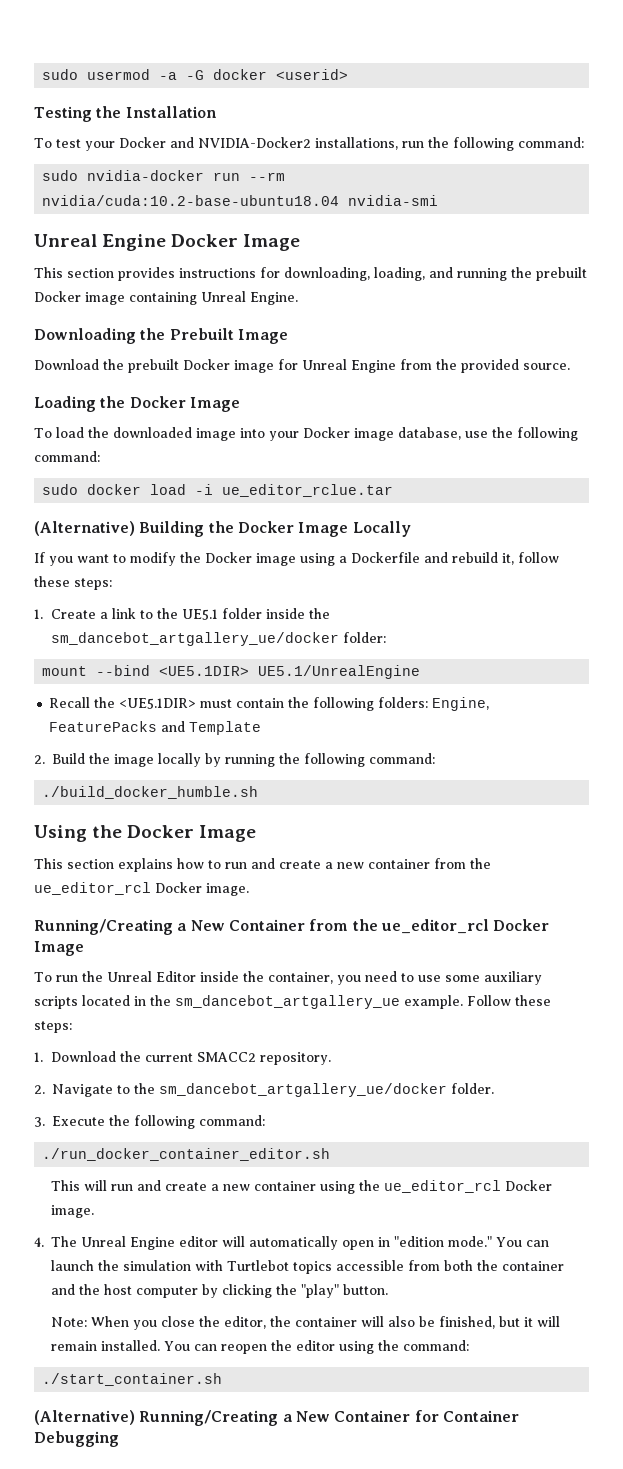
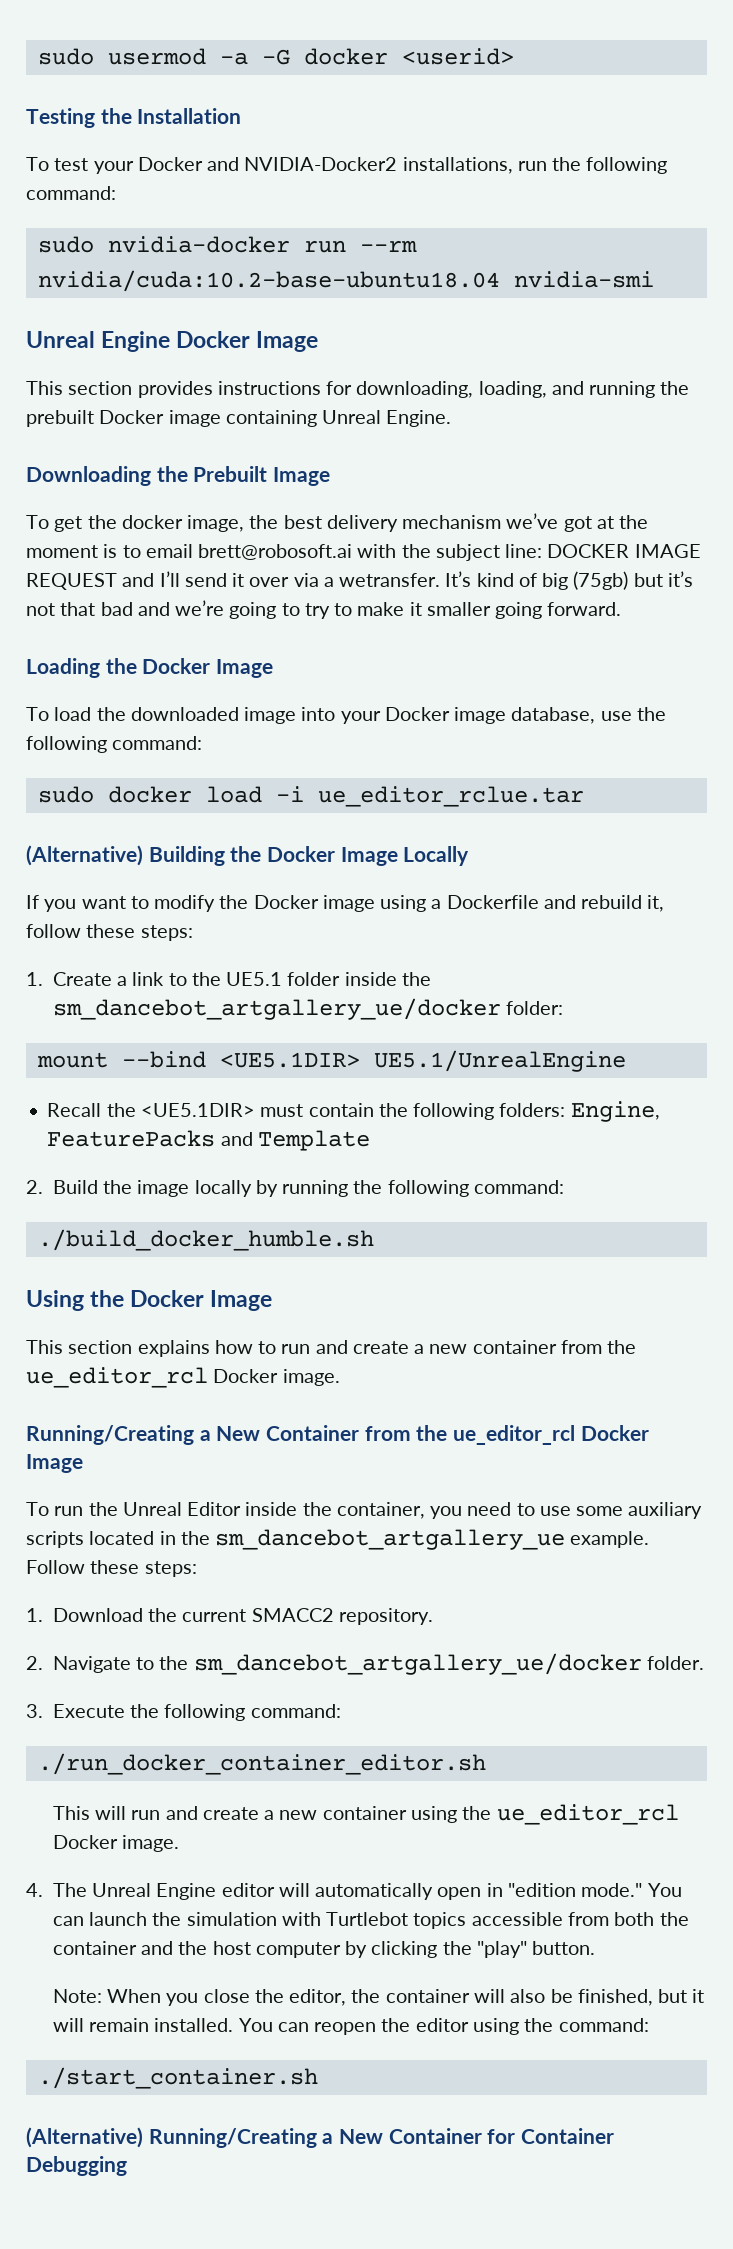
- Download the prebuilt Docker image for Unreal Engine from the provided source.
+ To get the docker image, the best delivery mechanism we’ve got at the moment is to email brett@robosoft.ai with the subject line: DOCKER IMAGE REQUEST and I’ll send it over via a wetransfer. It’s kind of big (75gb) but it’s not that bad and we’re going to try to make it smaller going forward.

